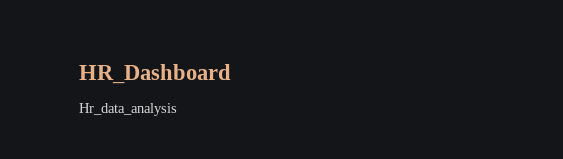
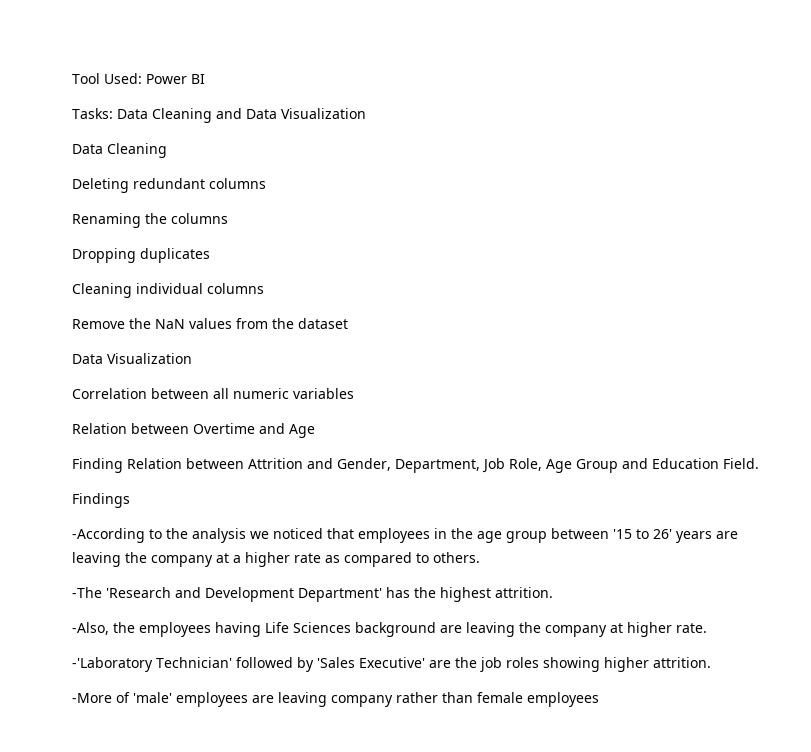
- HR_Dashboard
- Hr_data_analysis
+ Tool Used: Power BI
+ Tasks: Data Cleaning and Data Visualization
+ Data Cleaning
+ Deleting redundant columns
+ Renaming the columns
+ Dropping duplicates
+ Cleaning individual columns
+ Remove the NaN values from the dataset
+ Data Visualization
+ Correlation between all numeric variables
+ Relation between Overtime and Age
+ Finding Relation between Attrition and Gender, Department, Job Role, Age Group and Education Field.
+ Findings
+ -According to the analysis we noticed that employees in the age group between '15 to 26' years are leaving the company at a higher rate as compared to others.
+ -The 'Research and Development Department' has the highest attrition.
+ -Also, the employees having Life Sciences background are leaving the company at higher rate.
+ -'Laboratory Technician' followed by 'Sales Executive' are the job roles showing higher attrition.
+ -More of 'male' employees are leaving company rather than female employees

